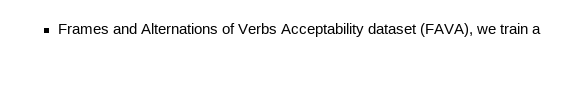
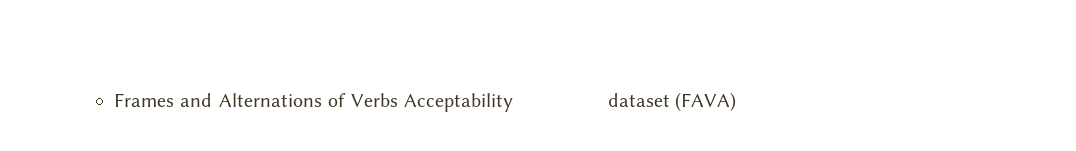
- Frames and Alternations of Verbs Acceptability dataset (FAVA), we train a
+ Frames and Alternations of Verbs Acceptability dataset (FAVA)

